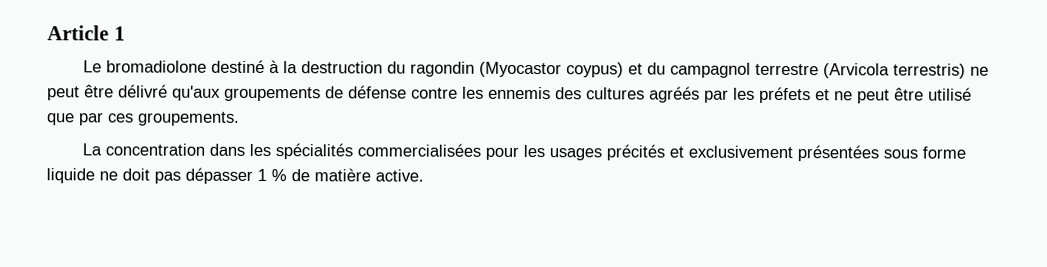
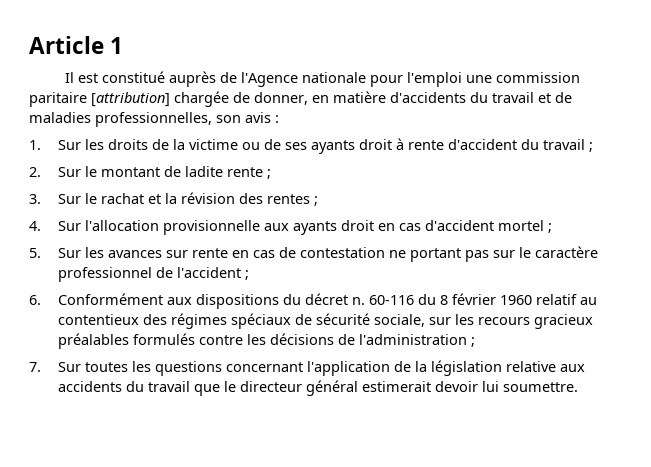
- Le bromadiolone destiné à la destruction du ragondin (Myocastor coypus) et du campagnol terrestre (Arvicola terrestris) ne peut être délivré qu'aux groupements de défense contre les ennemis des cultures agréés par les préfets et ne peut être utilisé que par ces groupements.
- La concentration dans les spécialités commercialisées pour les usages précités et exclusivement présentées sous forme liquide ne doit pas dépasser 1 % de matière active.
+ Il est constitué auprès de l'Agence nationale pour l'emploi une commission paritaire [attribution] chargée de donner, en matière d'accidents du travail et de maladies professionnelles, son avis :
+ 1. Sur les droits de la victime ou de ses ayants droit à rente d'accident du travail ;
+ 2. Sur le montant de ladite rente ;
+ 3. Sur le rachat et la révision des rentes ;
+ 4. Sur l'allocation provisionnelle aux ayants droit en cas d'accident mortel ;
+ 5. Sur les avances sur rente en cas de contestation ne portant pas sur le caractère professionnel de l'accident ;
+ 6. Conformément aux dispositions du décret n. 60-116 du 8 février 1960 relatif au contentieux des régimes spéciaux de sécurité sociale, sur les recours gracieux préalables formulés contre les décisions de l'administration ;
+ 7. Sur toutes les questions concernant l'application de la législation relative aux accidents du travail que le directeur général estimerait devoir lui soumettre.

